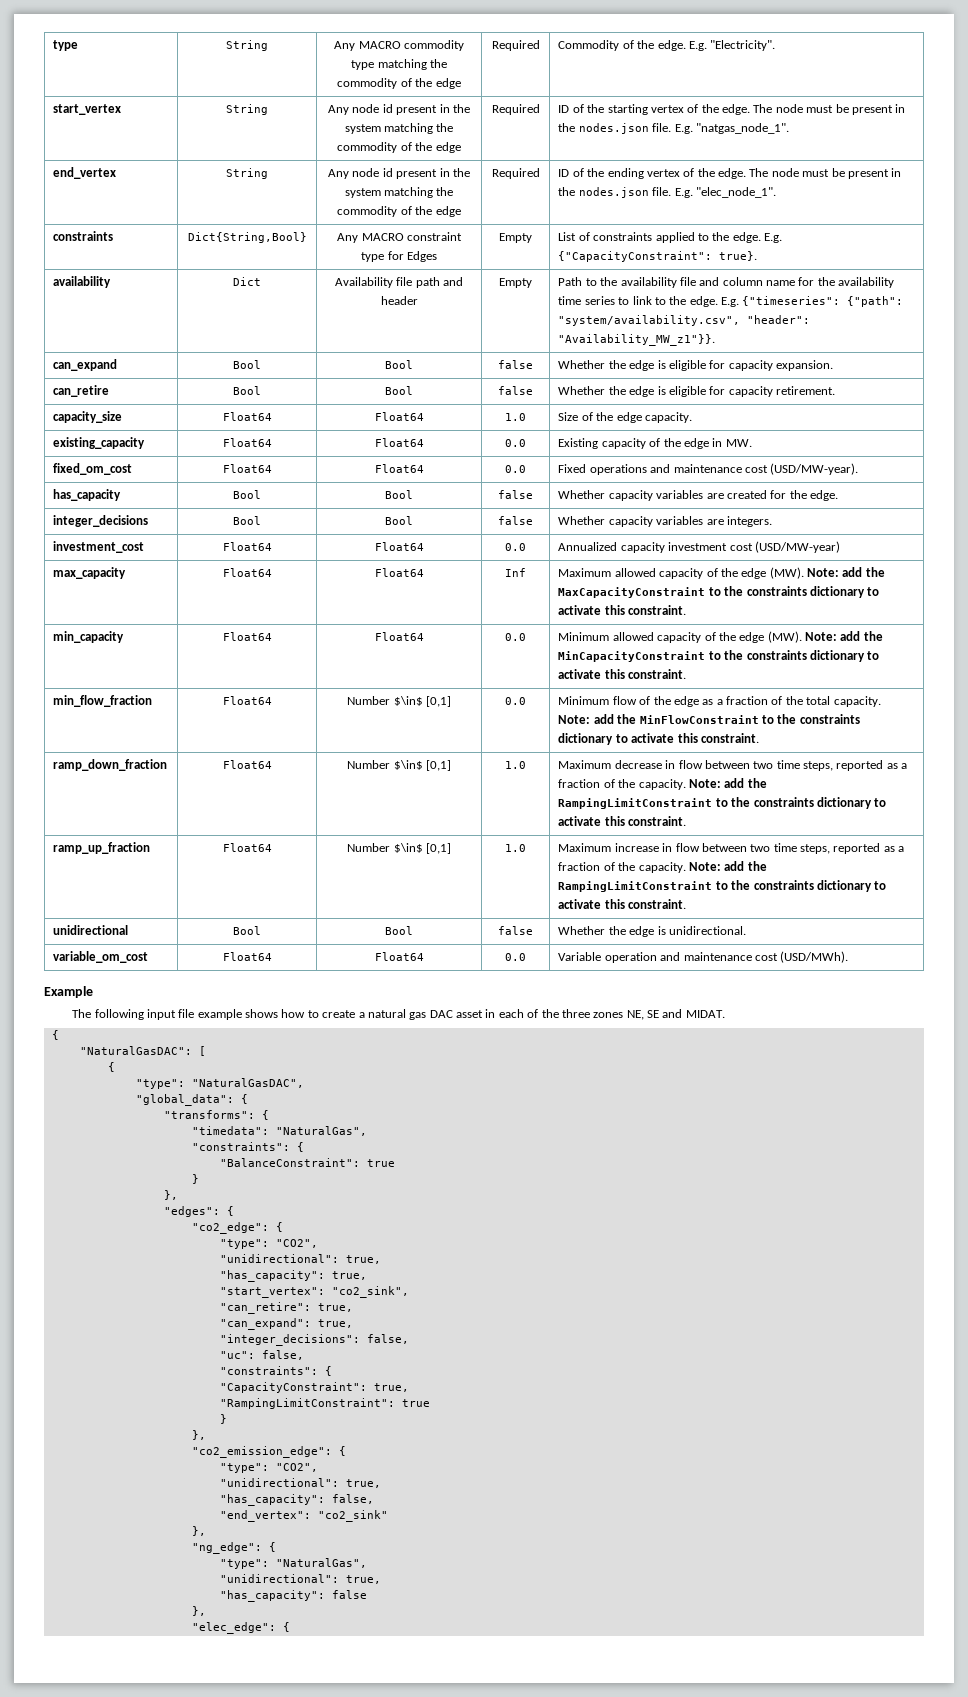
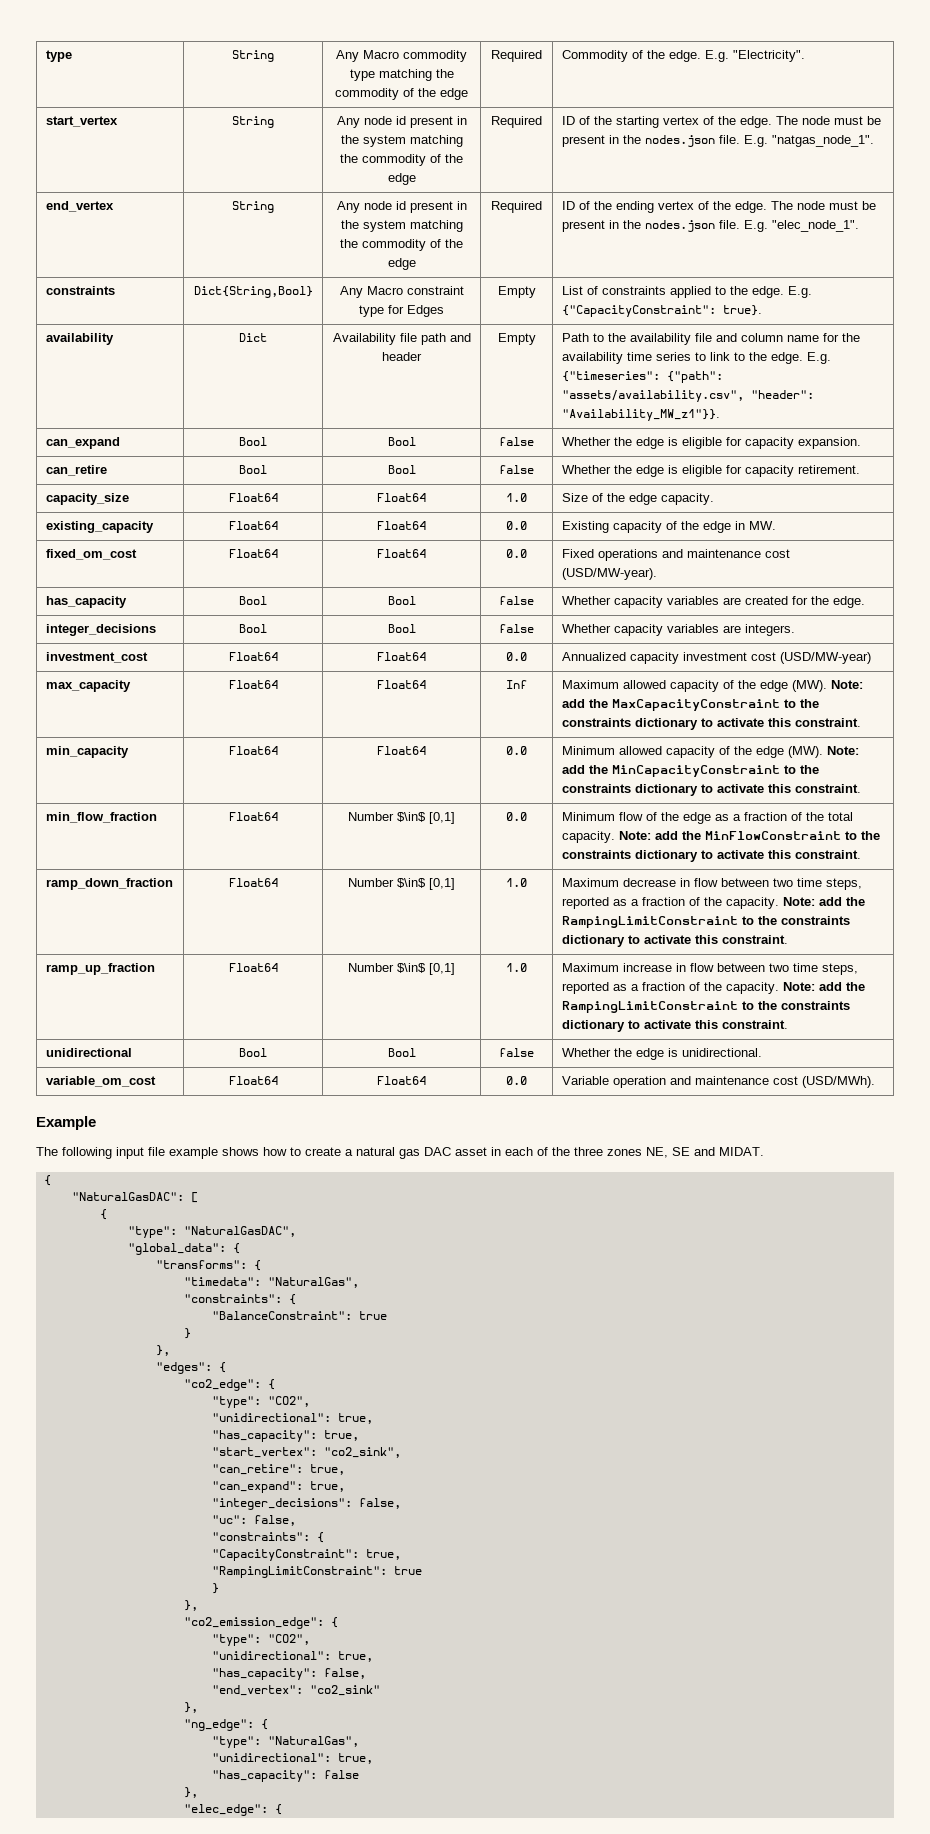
- type | String | Any MACRO commodity type matching the commodity of the edge | Required | Commodity of the edge. E.g. "Electricity".
+ type | String | Any Macro commodity type matching the commodity of the edge | Required | Commodity of the edge. E.g. "Electricity".
- constraints | Dict{String,Bool} | Any MACRO constraint type for Edges | Empty | List of constraints applied to the edge. E.g. {"CapacityConstraint": true}.
+ constraints | Dict{String,Bool} | Any Macro constraint type for Edges | Empty | List of constraints applied to the edge. E.g. {"CapacityConstraint": true}.
- availability | Dict | Availability file path and header | Empty | Path to the availability file and column name for the availability time series to link to the edge. E.g. {"timeseries": {"path": "system/availability.csv", "header": "Availability_MW_z1"}}.
+ availability | Dict | Availability file path and header | Empty | Path to the availability file and column name for the availability time series to link to the edge. E.g. {"timeseries": {"path": "assets/availability.csv", "header": "Availability_MW_z1"}}.

